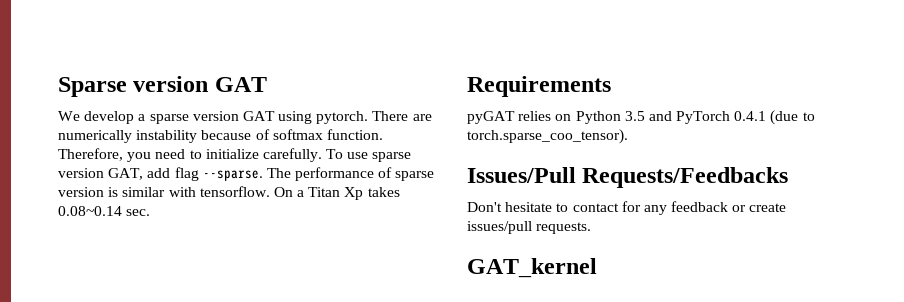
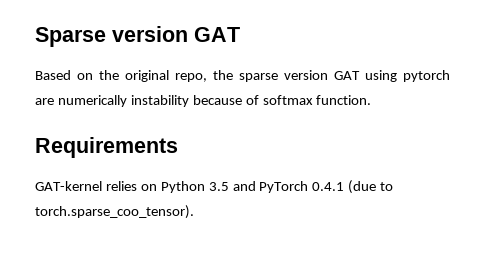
- We develop a sparse version GAT using pytorch. There are numerically instability because of softmax function. Therefore, you need to initialize carefully. To use sparse version GAT, add flag --sparse. The performance of sparse version is similar with tensorflow. On a Titan Xp takes 0.08~0.14 sec.
+ Based on the original repo, the sparse version GAT using pytorch are numerically instability because of softmax function.
- pyGAT relies on Python 3.5 and PyTorch 0.4.1 (due to torch.sparse_coo_tensor).
+ GAT-kernel relies on Python 3.5 and PyTorch 0.4.1 (due to torch.sparse_coo_tensor).
- Issues/Pull Requests/Feedbacks
- Don't hesitate to contact for any feedback or create issues/pull requests.
- GAT_kernel

